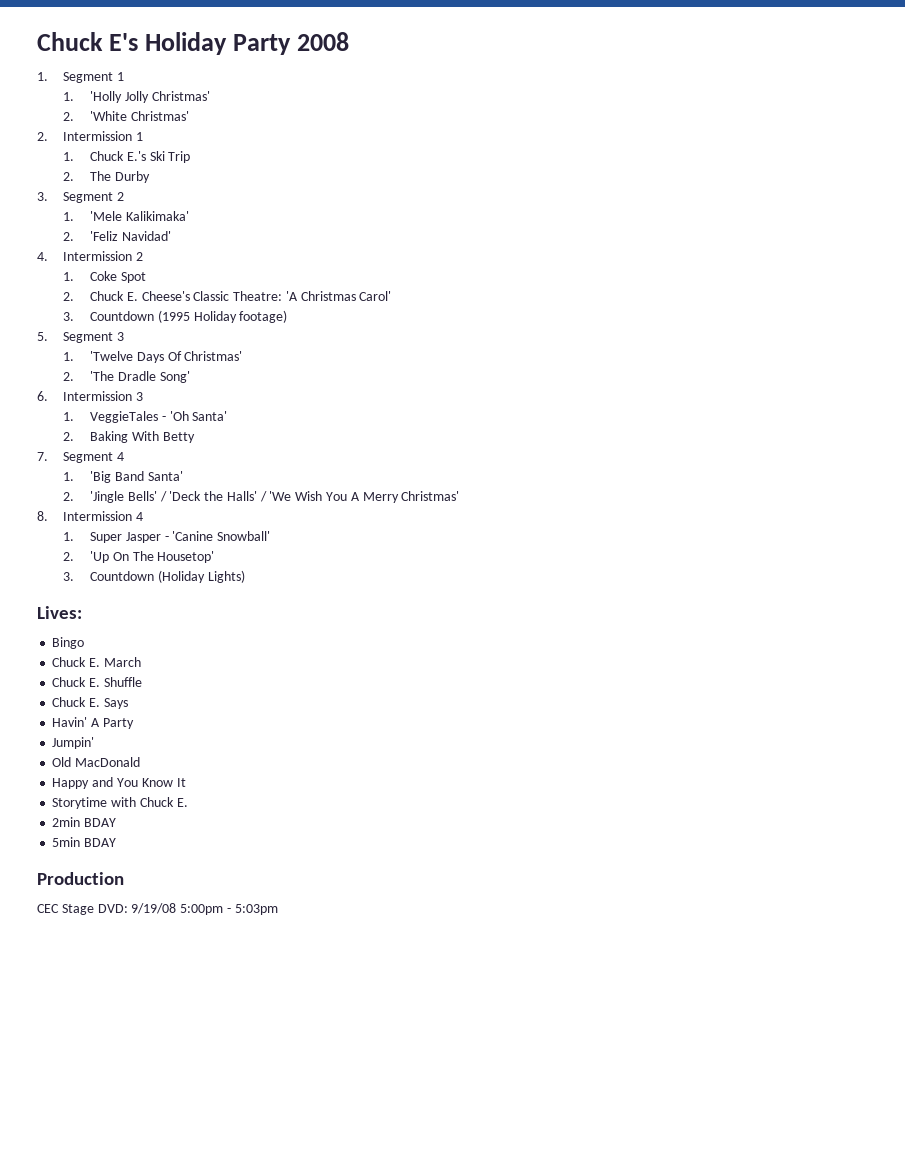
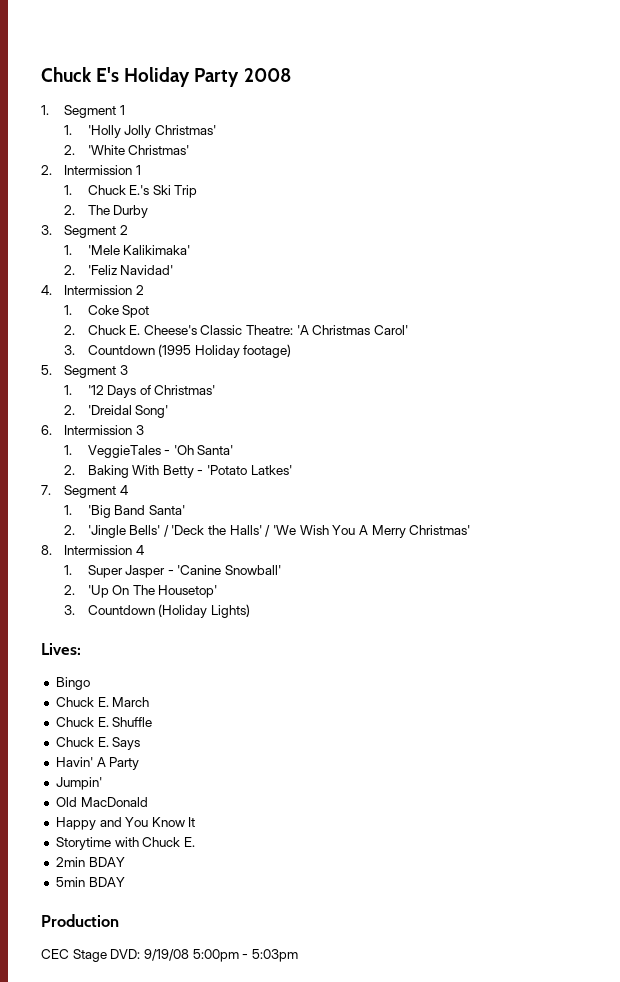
- 1. 'Twelve Days Of Christmas'
- 2. 'The Dradle Song'
+ 1. '12 Days of Christmas'
+ 2. 'Dreidal Song'
- 2. Baking With Betty
+ 2. Baking With Betty - 'Potato Latkes'

